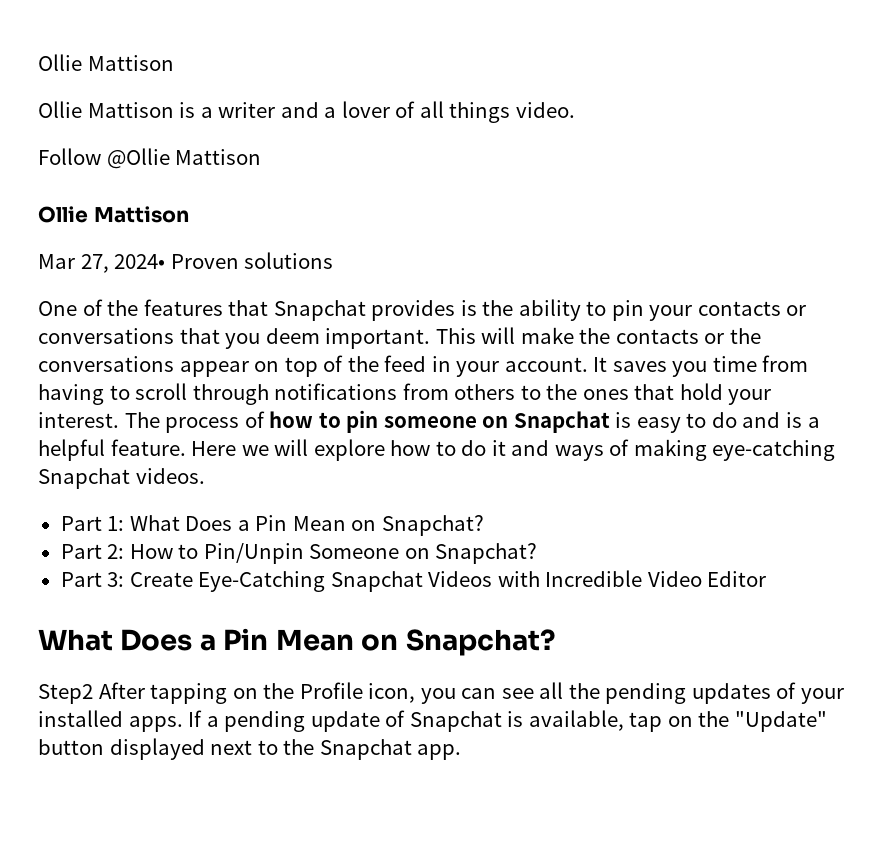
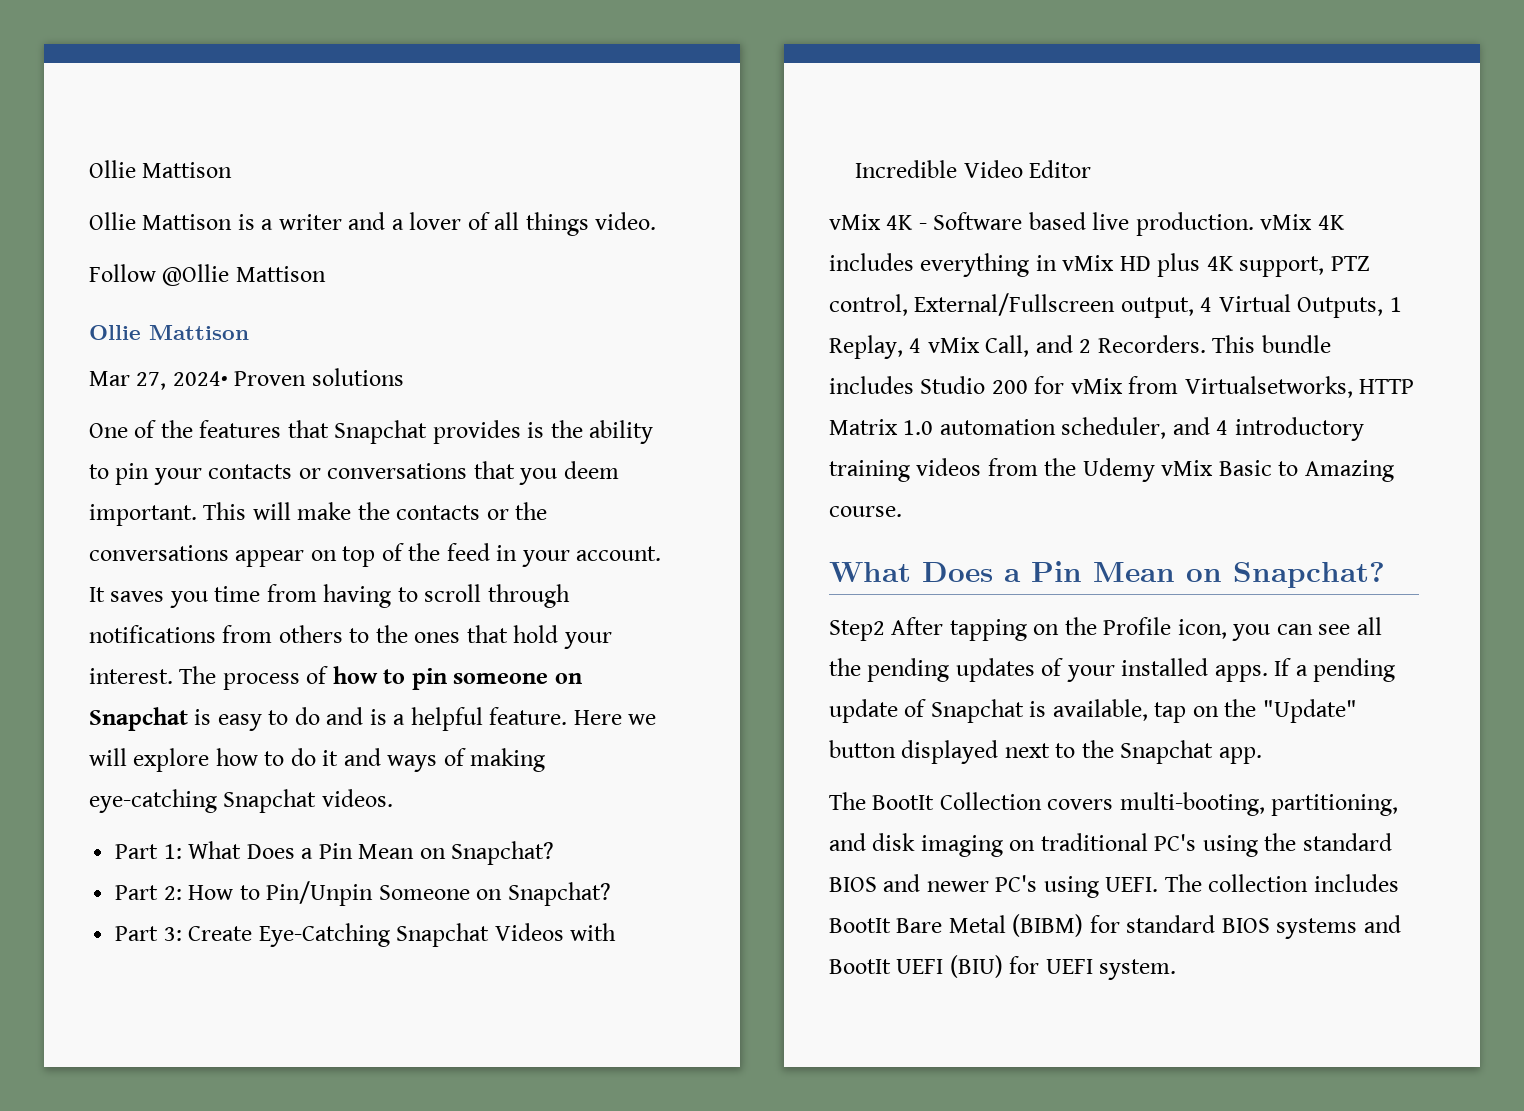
+ vMix 4K - Software based live production. vMix 4K includes everything in vMix HD plus 4K support, PTZ control, External/Fullscreen output, 4 Virtual Outputs, 1 Replay, 4 vMix Call, and 2 Recorders. This bundle includes Studio 200 for vMix from Virtualsetworks, HTTP Matrix 1.0 automation scheduler, and 4 introductory training videos from the Udemy vMix Basic to Amazing course.
+ The BootIt Collection covers multi-booting, partitioning, and disk imaging on traditional PC's using the standard BIOS and newer PC's using UEFI. The collection includes BootIt Bare Metal (BIBM) for standard BIOS systems and BootIt UEFI (BIU) for UEFI system.

